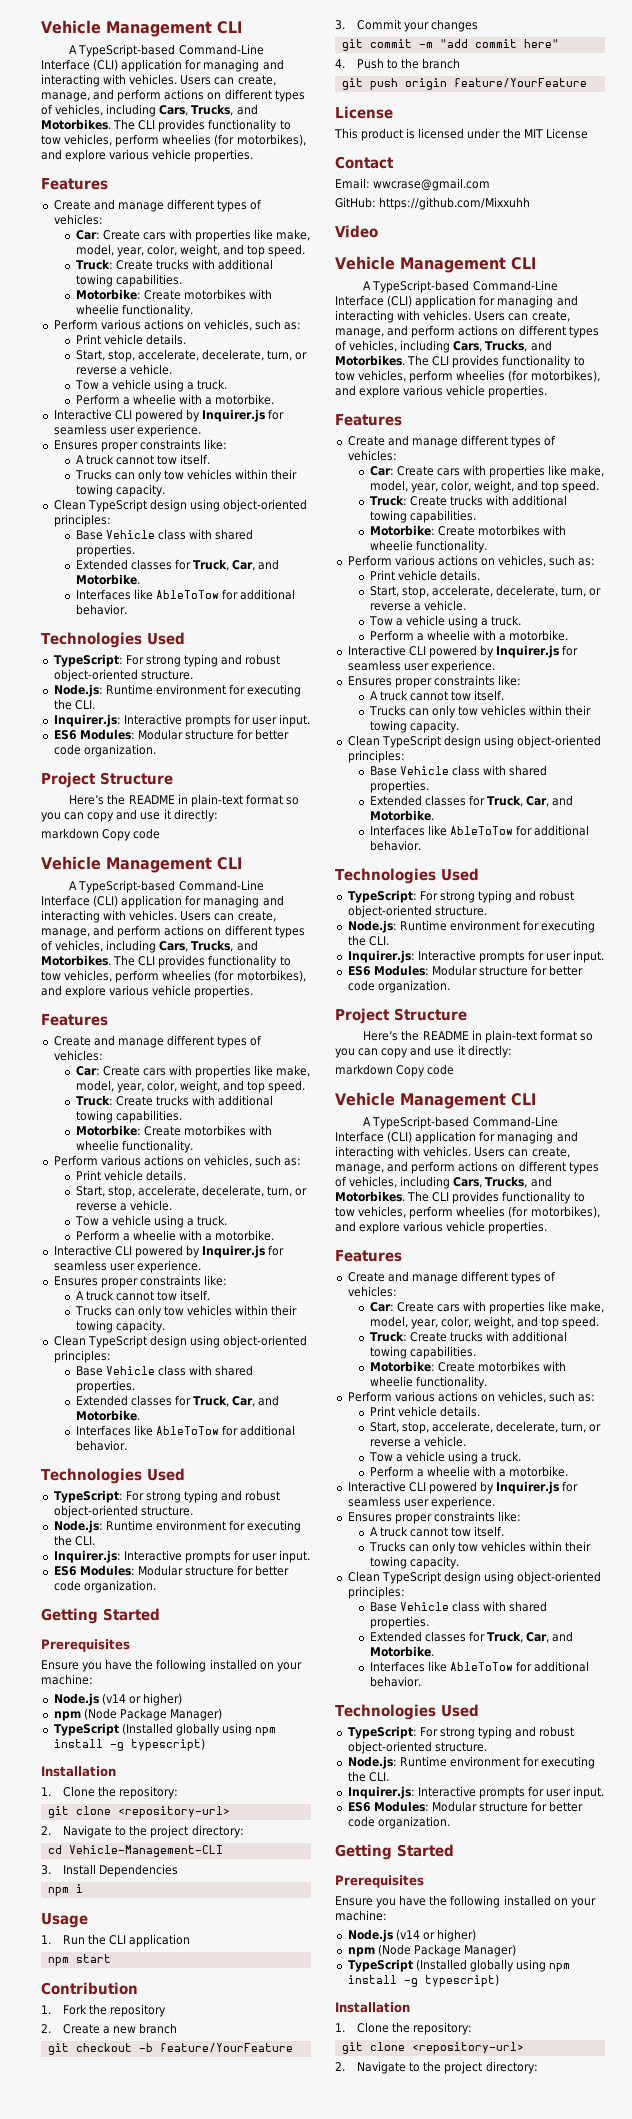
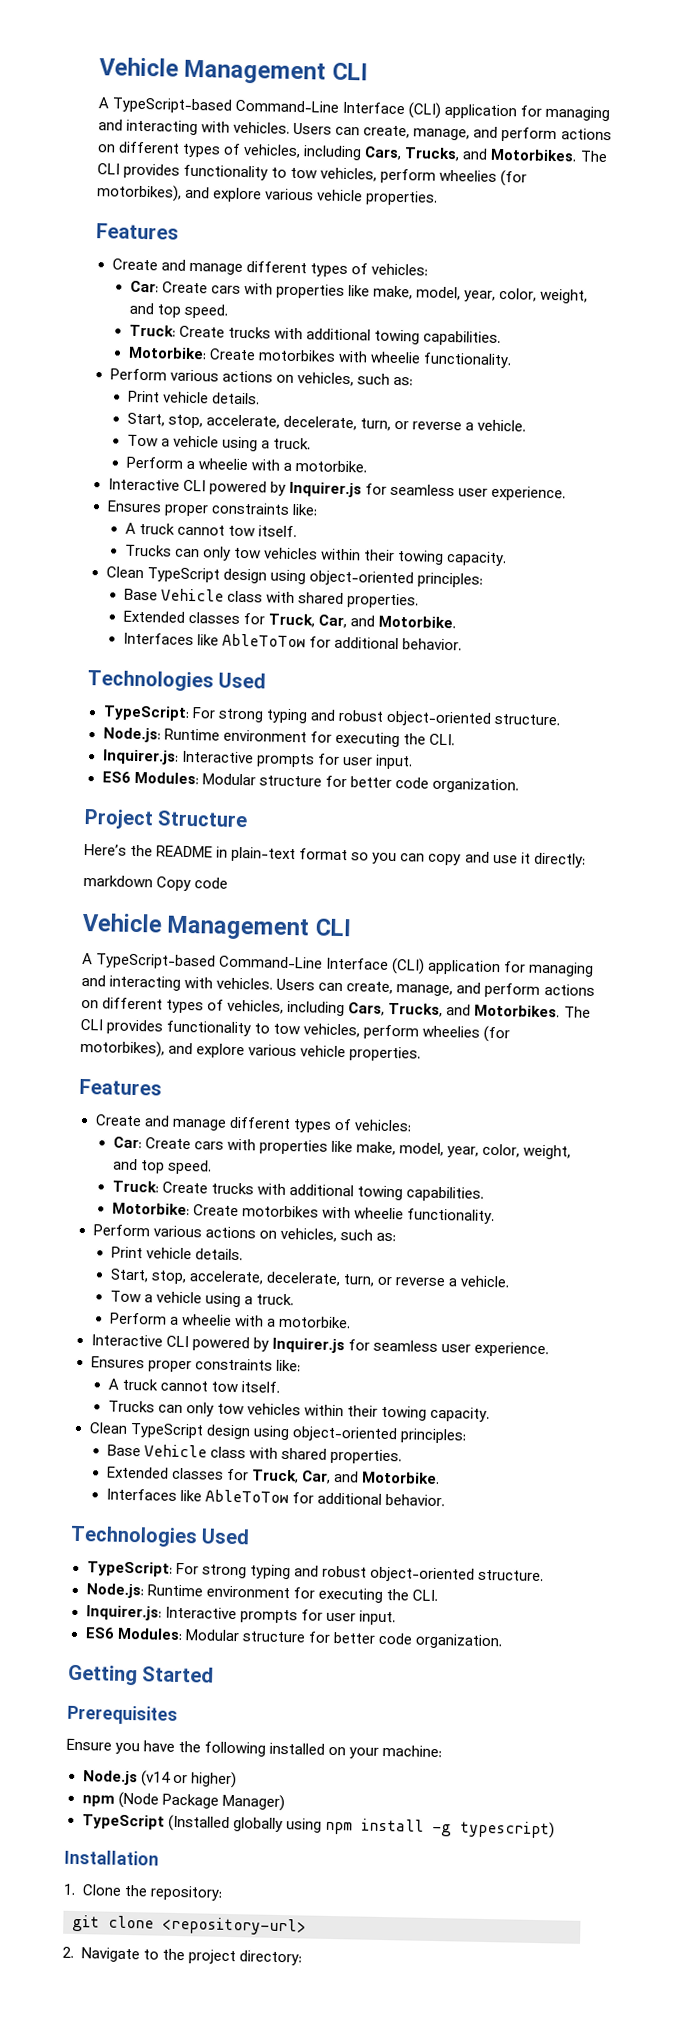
- cd Vehicle-Management-CLI
- 3. Install Dependencies
- npm i
- Usage
- 1. Run the CLI application
- npm start
- Contribution
- 1. Fork the repository
- 2. Create a new branch
- git checkout -b feature/YourFeature
- 3. Commit your changes
- git commit -m "add commit here"
- 4. Push to the branch
- git push origin feature/YourFeature
- License
- This product is licensed under the MIT License
- Contact
- Email: wwcrase@gmail.com
- GitHub: https://github.com/Mixxuhh
- Video
- Vehicle Management CLI
- A TypeScript-based Command-Line Interface (CLI) application for managing and interacting with vehicles. Users can create, manage, and perform actions on different types of vehicles, including Cars, Trucks, and Motorbikes. The CLI provides functionality to tow vehicles, perform wheelies (for motorbikes), and explore various vehicle properties.
- Features
- Create and manage different types of vehicles:
- Car: Create cars with properties like make, model, year, color, weight, and top speed.
- Truck: Create trucks with additional towing capabilities.
- Motorbike: Create motorbikes with wheelie functionality.
- Perform various actions on vehicles, such as:
- Print vehicle details.
- Start, stop, accelerate, decelerate, turn, or reverse a vehicle.
- Tow a vehicle using a truck.
- Perform a wheelie with a motorbike.
- Interactive CLI powered by Inquirer.js for seamless user experience.
- Ensures proper constraints like:
- A truck cannot tow itself.
- Trucks can only tow vehicles within their towing capacity.
- Clean TypeScript design using object-oriented principles:
- Base Vehicle class with shared properties.
- Extended classes for Truck, Car, and Motorbike.
- Interfaces like AbleToTow for additional behavior.
- Technologies Used
- TypeScript: For strong typing and robust object-oriented structure.
- Node.js: Runtime environment for executing the CLI.
- Inquirer.js: Interactive prompts for user input.
- ES6 Modules: Modular structure for better code organization.
- Project Structure
- Here’s the README in plain-text format so you can copy and use it directly:
- markdown Copy code
- Vehicle Management CLI
- A TypeScript-based Command-Line Interface (CLI) application for managing and interacting with vehicles. Users can create, manage, and perform actions on different types of vehicles, including Cars, Trucks, and Motorbikes. The CLI provides functionality to tow vehicles, perform wheelies (for motorbikes), and explore various vehicle properties.
- Features
- Create and manage different types of vehicles:
- Car: Create cars with properties like make, model, year, color, weight, and top speed.
- Truck: Create trucks with additional towing capabilities.
- Motorbike: Create motorbikes with wheelie functionality.
- Perform various actions on vehicles, such as:
- Print vehicle details.
- Start, stop, accelerate, decelerate, turn, or reverse a vehicle.
- Tow a vehicle using a truck.
- Perform a wheelie with a motorbike.
- Interactive CLI powered by Inquirer.js for seamless user experience.
- Ensures proper constraints like:
- A truck cannot tow itself.
- Trucks can only tow vehicles within their towing capacity.
- Clean TypeScript design using object-oriented principles:
- Base Vehicle class with shared properties.
- Extended classes for Truck, Car, and Motorbike.
- Interfaces like AbleToTow for additional behavior.
- Technologies Used
- TypeScript: For strong typing and robust object-oriented structure.
- Node.js: Runtime environment for executing the CLI.
- Inquirer.js: Interactive prompts for user input.
- ES6 Modules: Modular structure for better code organization.
- Getting Started
- Prerequisites
- Ensure you have the following installed on your machine:
- Node.js (v14 or higher)
- npm (Node Package Manager)
- TypeScript (Installed globally using npm install -g typescript)
- Installation
- 1. Clone the repository:
- git clone <repository-url>
- 2. Navigate to the project directory:

